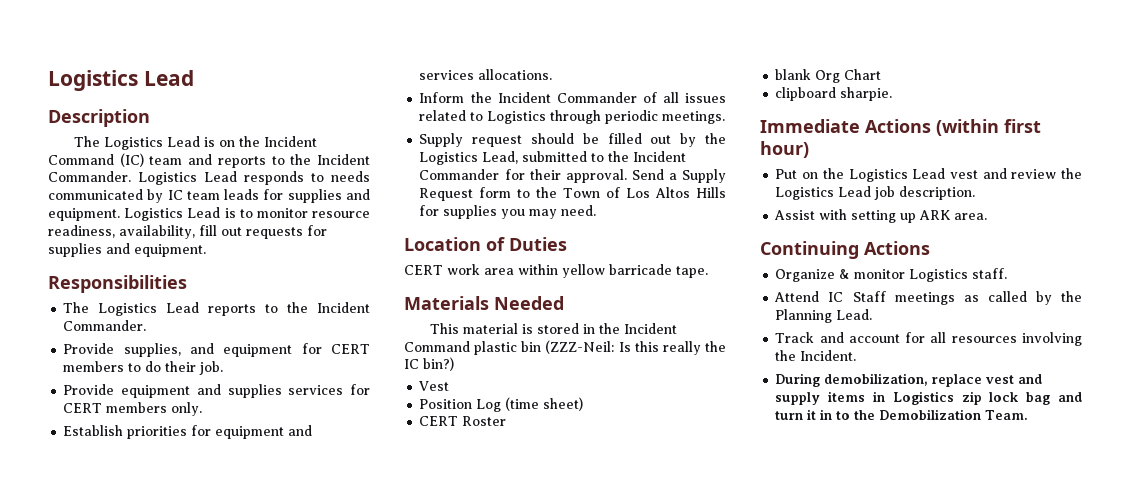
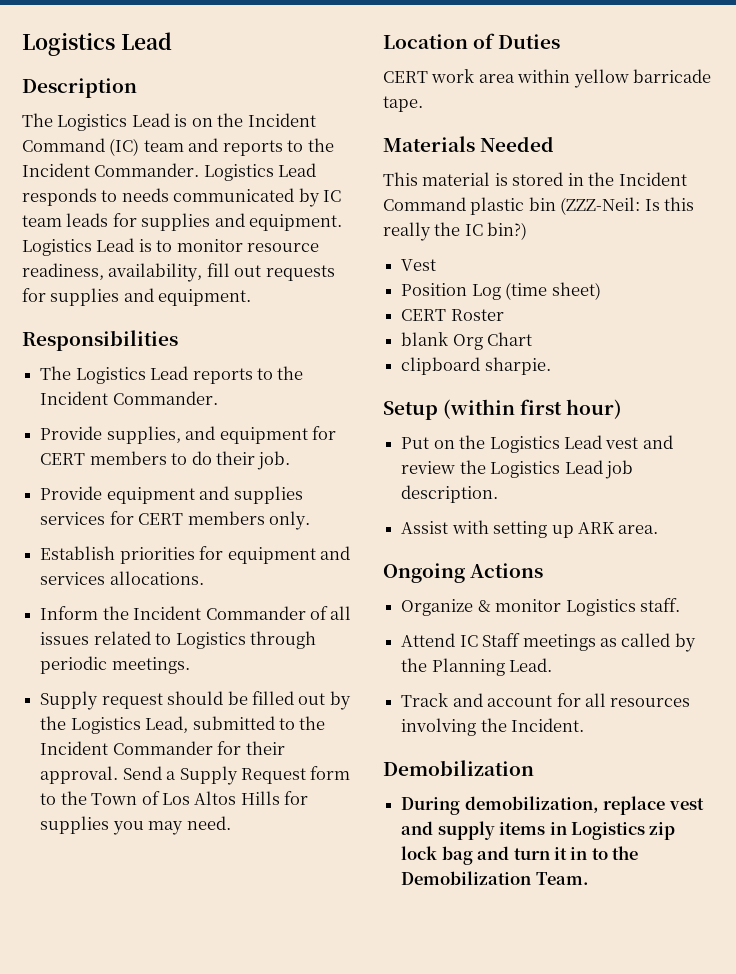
- Immediate Actions (within first hour)
+ Setup (within first hour)
- Continuing Actions
+ Ongoing Actions
  Track and account for all resources involving the Incident.
+ Demobilization

